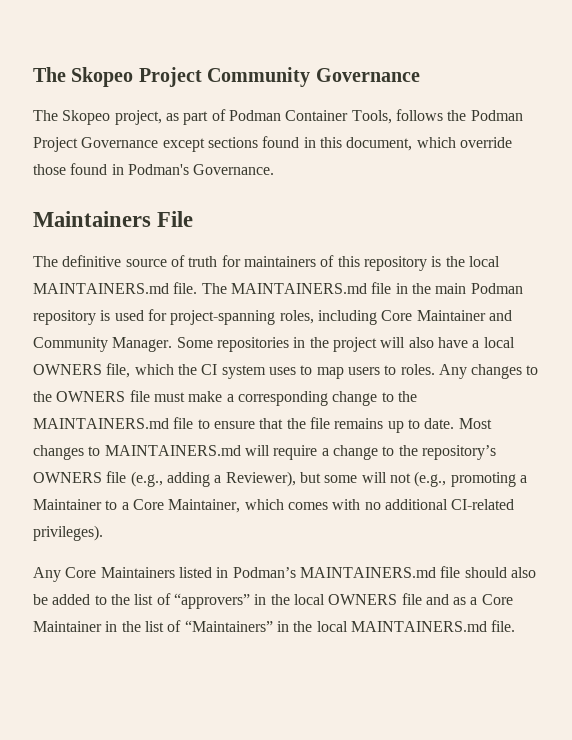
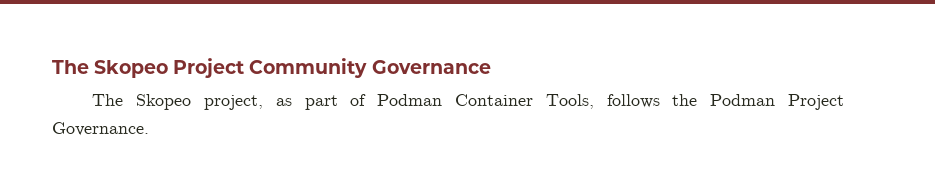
- The Skopeo project, as part of Podman Container Tools, follows the Podman Project Governance except sections found in this document, which override those found in Podman's Governance.
- Maintainers File
- The definitive source of truth for maintainers of this repository is the local MAINTAINERS.md file. The MAINTAINERS.md file in the main Podman repository is used for project-spanning roles, including Core Maintainer and Community Manager. Some repositories in the project will also have a local OWNERS file, which the CI system uses to map users to roles. Any changes to the OWNERS file must make a corresponding change to the MAINTAINERS.md file to ensure that the file remains up to date. Most changes to MAINTAINERS.md will require a change to the repository’s OWNERS file (e.g., adding a Reviewer), but some will not (e.g., promoting a Maintainer to a Core Maintainer, which comes with no additional CI-related privileges).
- Any Core Maintainers listed in Podman’s MAINTAINERS.md file should also be added to the list of “approvers” in the local OWNERS file and as a Core Maintainer in the list of “Maintainers” in the local MAINTAINERS.md file.
+ The Skopeo project, as part of Podman Container Tools, follows the Podman Project Governance.

